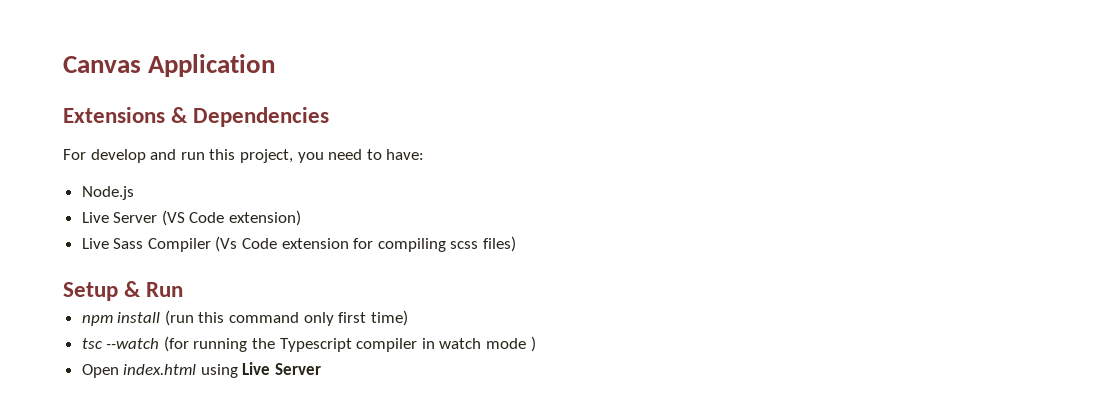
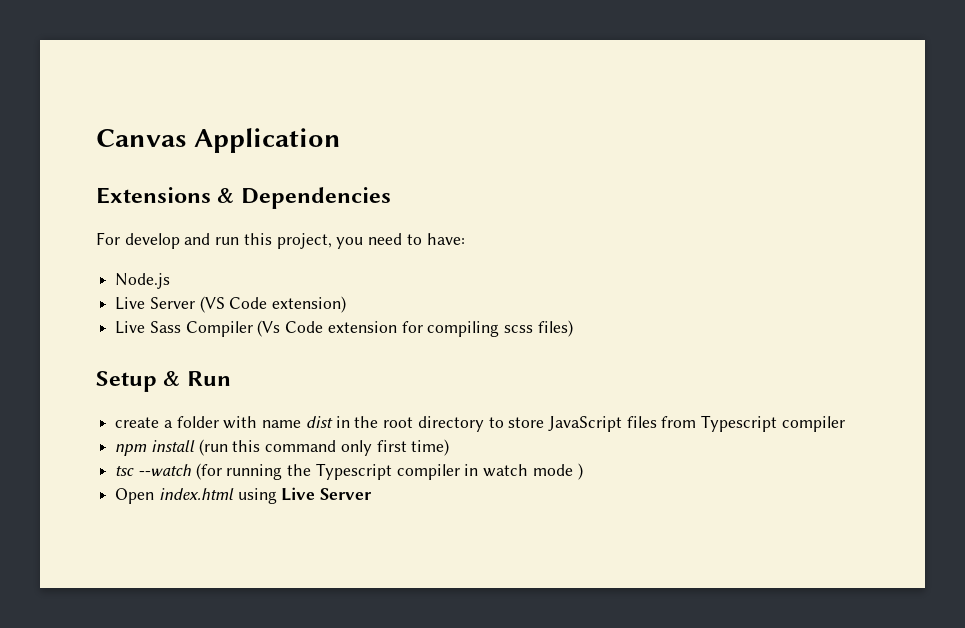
+ create a folder with name dist in the root directory to store JavaScript files from Typescript compiler

